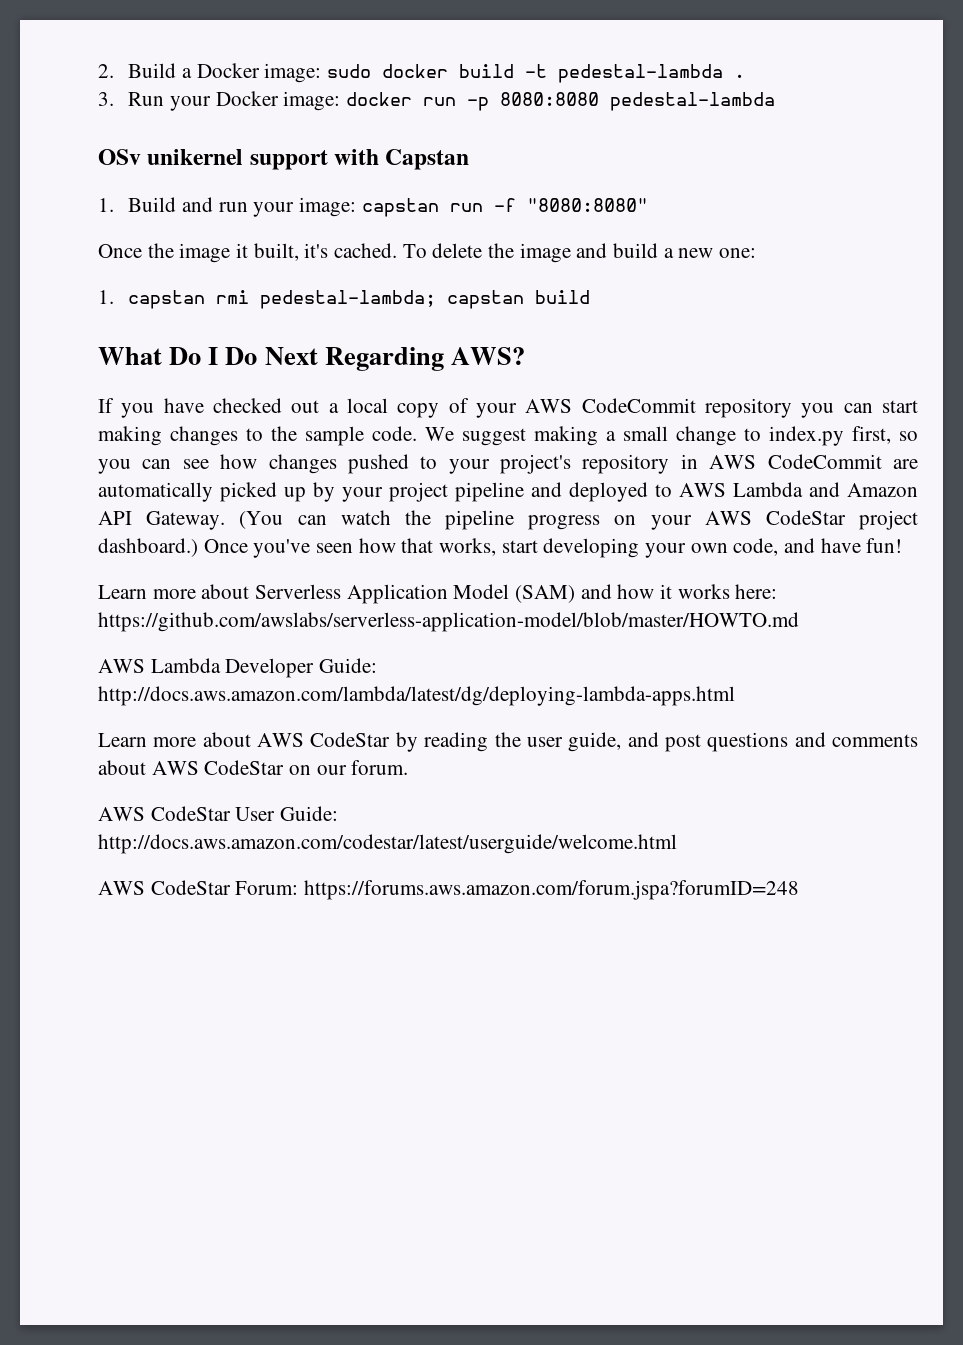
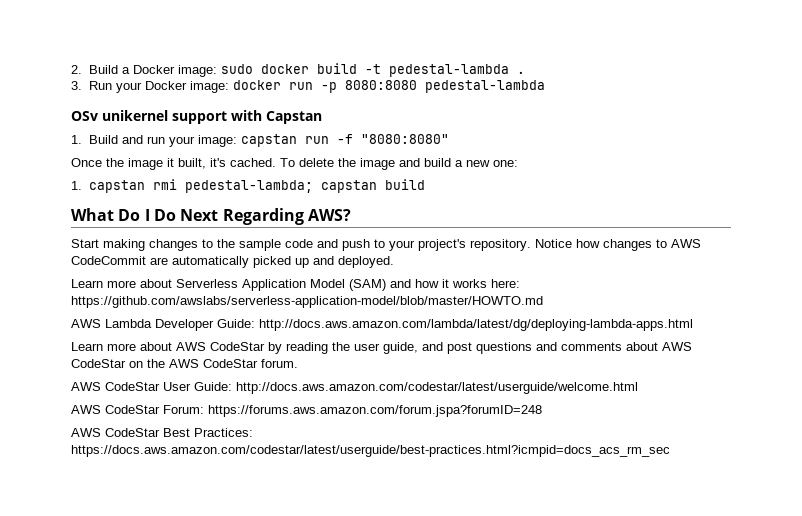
- If you have checked out a local copy of your AWS CodeCommit repository you can start making changes to the sample code. We suggest making a small change to index.py first, so you can see how changes pushed to your project's repository in AWS CodeCommit are automatically picked up by your project pipeline and deployed to AWS Lambda and Amazon API Gateway. (You can watch the pipeline progress on your AWS CodeStar project dashboard.) Once you've seen how that works, start developing your own code, and have fun!
+ Start making changes to the sample code and push to your project's repository. Notice how changes to AWS CodeCommit are automatically picked up and deployed.
- Learn more about AWS CodeStar by reading the user guide, and post questions and comments about AWS CodeStar on our forum.
+ Learn more about AWS CodeStar by reading the user guide, and post questions and comments about AWS CodeStar on the AWS CodeStar forum.
+ AWS CodeStar Best Practices: https://docs.aws.amazon.com/codestar/latest/userguide/best-practices.html?icmpid=docs_acs_rm_sec

